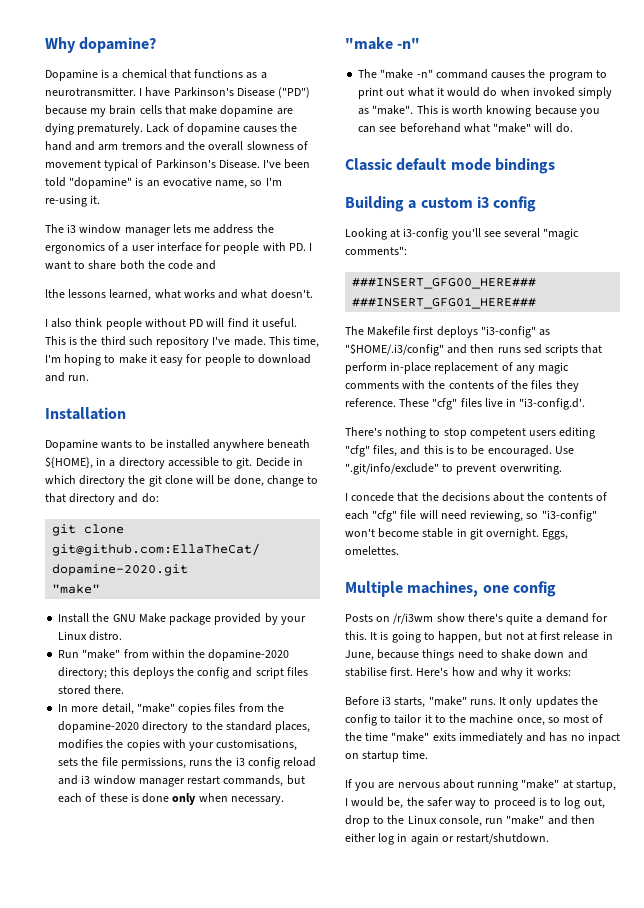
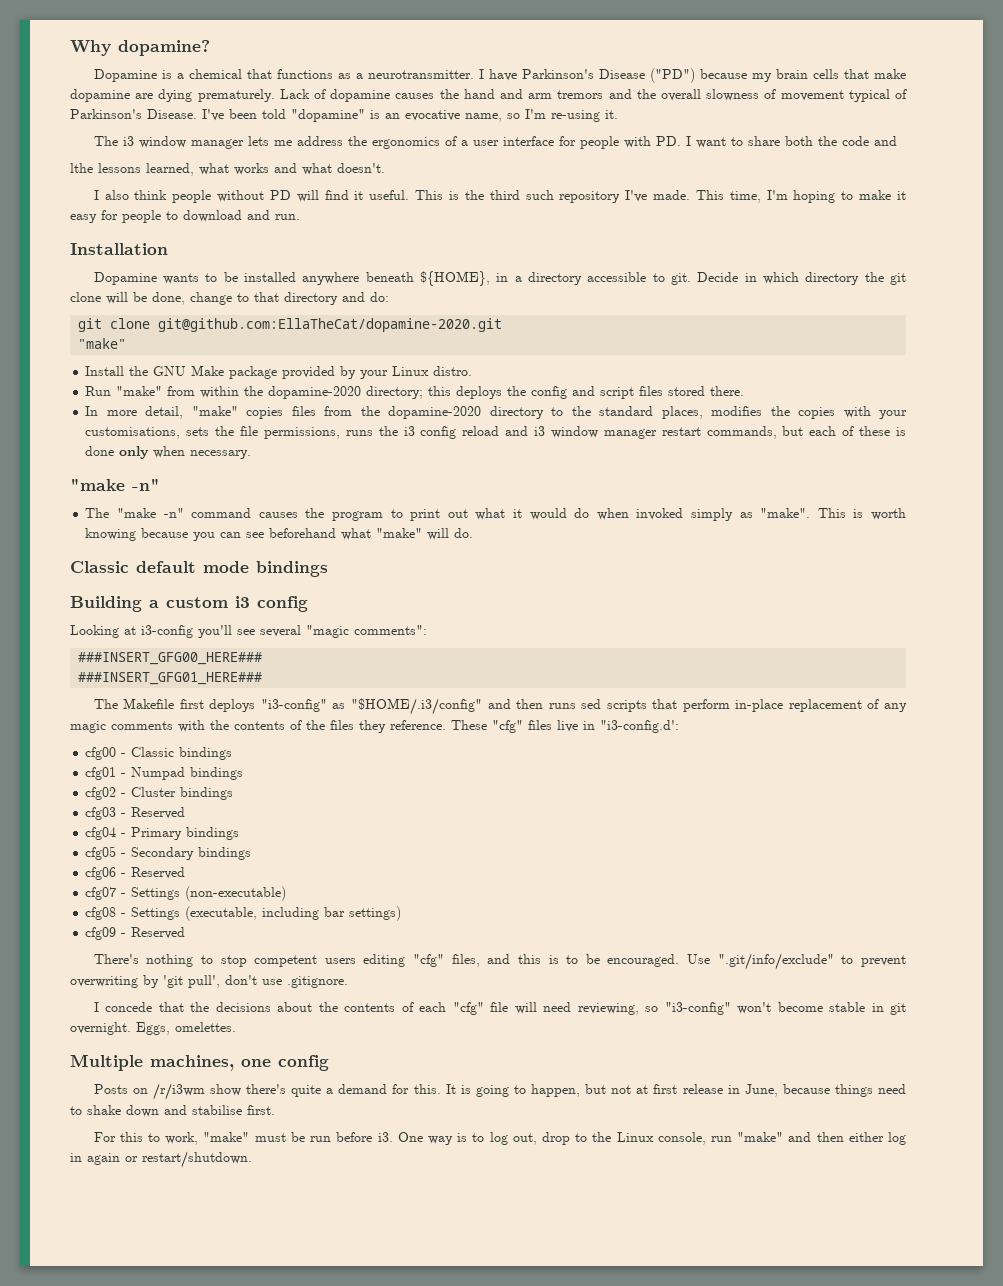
- These "cfg" files live in "i3-config.d'.
+ These "cfg" files live in "i3-config.d':
+ cfg00 - Classic bindings
+ cfg01 - Numpad bindings
+ cfg02 - Cluster bindings
+ cfg03 - Reserved
+ cfg04 - Primary bindings
+ cfg05 - Secondary bindings
+ cfg06 - Reserved
+ cfg07 - Settings (non-executable)
+ cfg08 - Settings (executable, including bar settings)
+ cfg09 - Reserved
- Use ".git/info/exclude" to prevent overwriting.
+ Use ".git/info/exclude" to prevent overwriting by 'git pull', don't use .gitignore.
- It is going to happen, but not at first release in June, because things need to shake down and stabilise first. Here's how and why it works:
- Before i3 starts, "make" runs. It only updates the config to tailor it to the machine once, so most of the time "make" exits immediately and has no inpact on startup time.
- If you are nervous about running "make" at startup, I would be, the safer way to proceed is to log out, drop to the Linux console, run "make" and then either log in again or restart/shutdown.
+ It is going to happen, but not at first release in June, because things need to shake down and stabilise first.
+ For this to work, "make" must be run before i3. One way is to log out, drop to the Linux console, run "make" and then either log in again or restart/shutdown.

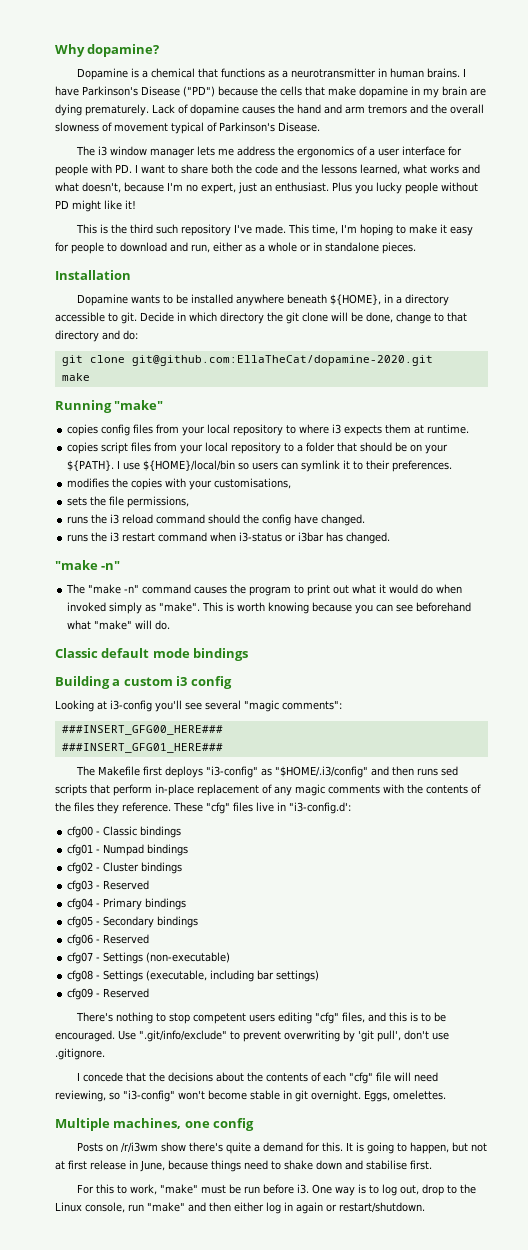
- Dopamine is a chemical that functions as a neurotransmitter.
+ Dopamine is a chemical that functions as a neurotransmitter in human brains.
- I have Parkinson's Disease ("PD") because my brain cells that make dopamine are dying prematurely.
+ I have Parkinson's Disease ("PD") because the cells that make dopamine in my brain are dying prematurely.
- I've been told "dopamine" is an evocative name, so I'm re-using it.
- The i3 window manager lets me address the ergonomics of a user interface for people with PD. I want to share both the code and
- lthe lessons learned, what works and what doesn't.
- I also think people without PD will find it useful. This is the third such repository I've made.
+ The i3 window manager lets me address the ergonomics of a user interface for people with PD. I want to share both the code and the lessons learned, what works and what doesn't, because I'm no expert, just an enthusiast. Plus you lucky people without PD might like it!
+ This is the third such repository I've made.
- This time, I'm hoping to make it easy for people to download and run.
+ This time, I'm hoping to make it easy for people to download and run, either as a whole or in standalone pieces.
  git clone git@github.com:EllaTheCat/dopamine-2020.git
- "make"
+ make
+ Running "make"
- Install the GNU Make package provided by your Linux distro.
- Run "make" from within the dopamine-2020 directory; this deploys the config and script files stored there.
- In more detail, "make" copies files from the dopamine-2020 directory to the standard places, modifies the copies with your customisations, sets the file permissions, runs the i3 config reload and i3 window manager restart commands, but each of these is done only when necessary.
+ copies config files from your local repository to where i3 expects them at runtime.
+ copies script files from your local repository to a folder that should be on your ${PATH}. I use ${HOME}/local/bin so users can symlink it to their preferences.
+ modifies the copies with your customisations,
+ sets the file permissions,
+ runs the i3 reload command should the config have changed.
+ runs the i3 restart command when i3-status or i3bar has changed.

